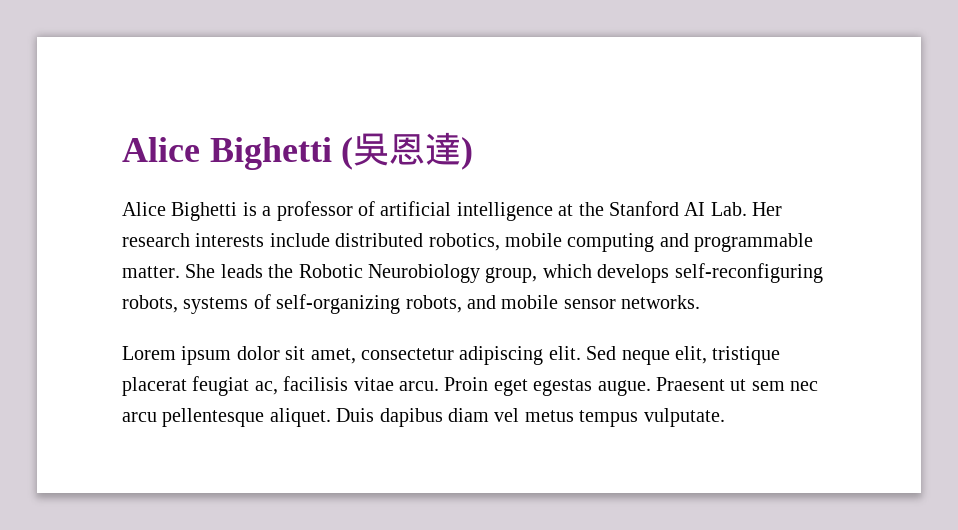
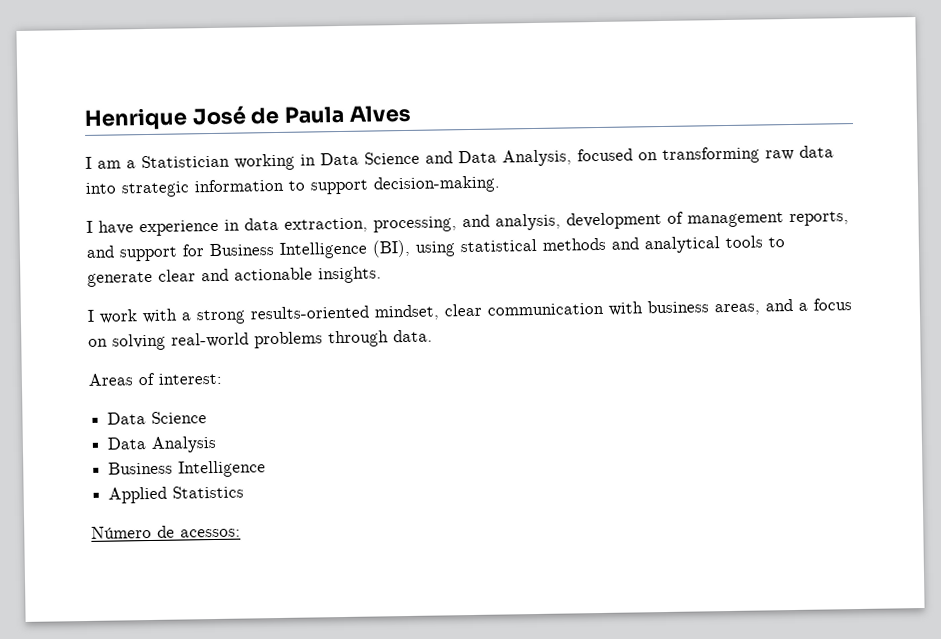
- Alice Bighetti (吳恩達)
- Alice Bighetti is a professor of artificial intelligence at the Stanford AI Lab. Her research interests include distributed robotics, mobile computing and programmable matter. She leads the Robotic Neurobiology group, which develops self-reconfiguring robots, systems of self-organizing robots, and mobile sensor networks.
- Lorem ipsum dolor sit amet, consectetur adipiscing elit. Sed neque elit, tristique placerat feugiat ac, facilisis vitae arcu. Proin eget egestas augue. Praesent ut sem nec arcu pellentesque aliquet. Duis dapibus diam vel metus tempus vulputate.
+ Henrique José de Paula Alves
+ I am a Statistician working in Data Science and Data Analysis, focused on transforming raw data into strategic information to support decision-making.
+ I have experience in data extraction, processing, and analysis, development of management reports, and support for Business Intelligence (BI), using statistical methods and analytical tools to generate clear and actionable insights.
+ I work with a strong results-oriented mindset, clear communication with business areas, and a focus on solving real-world problems through data.
+ Areas of interest:
+ Data Science
+ Data Analysis
+ Business Intelligence
+ Applied Statistics
+ Número de acessos:

